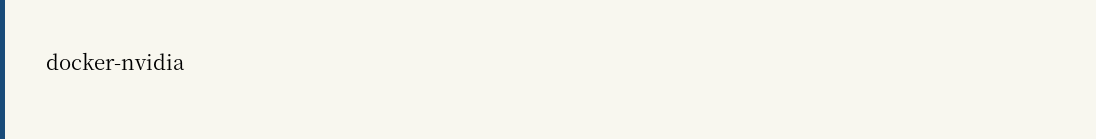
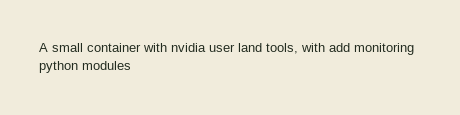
- docker-nvidia
+ A small container with nvidia user land tools, with add monitoring python modules

